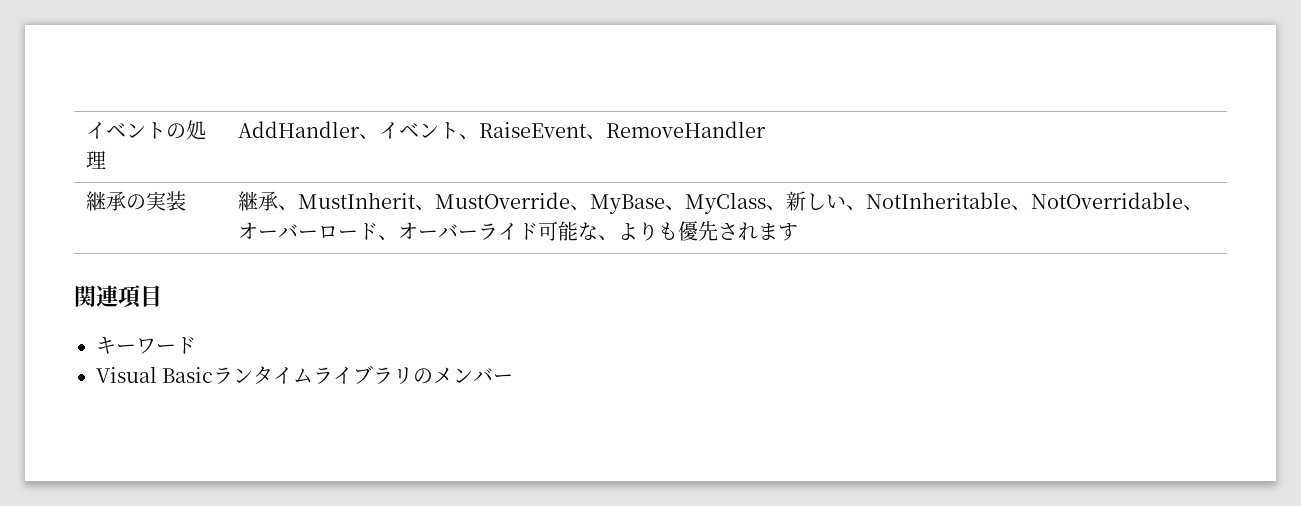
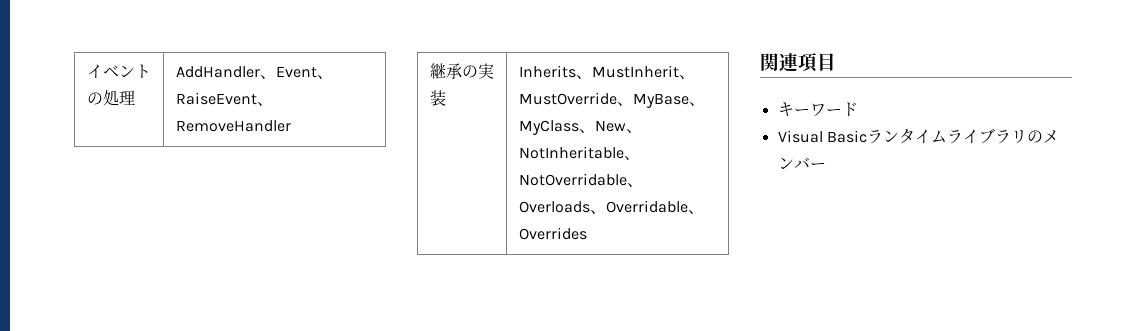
- イベントの処理 | AddHandler、イベント、RaiseEvent、RemoveHandler
+ イベントの処理 | AddHandler、Event、RaiseEvent、RemoveHandler
- 継承の実装 | 継承、MustInherit、MustOverride、MyBase、MyClass、新しい、NotInheritable、NotOverridable、オーバーロード、オーバーライド可能な、よりも優先されます
+ 継承の実装 | Inherits、MustInherit、MustOverride、MyBase、MyClass、New、NotInheritable、NotOverridable、Overloads、Overridable、Overrides

